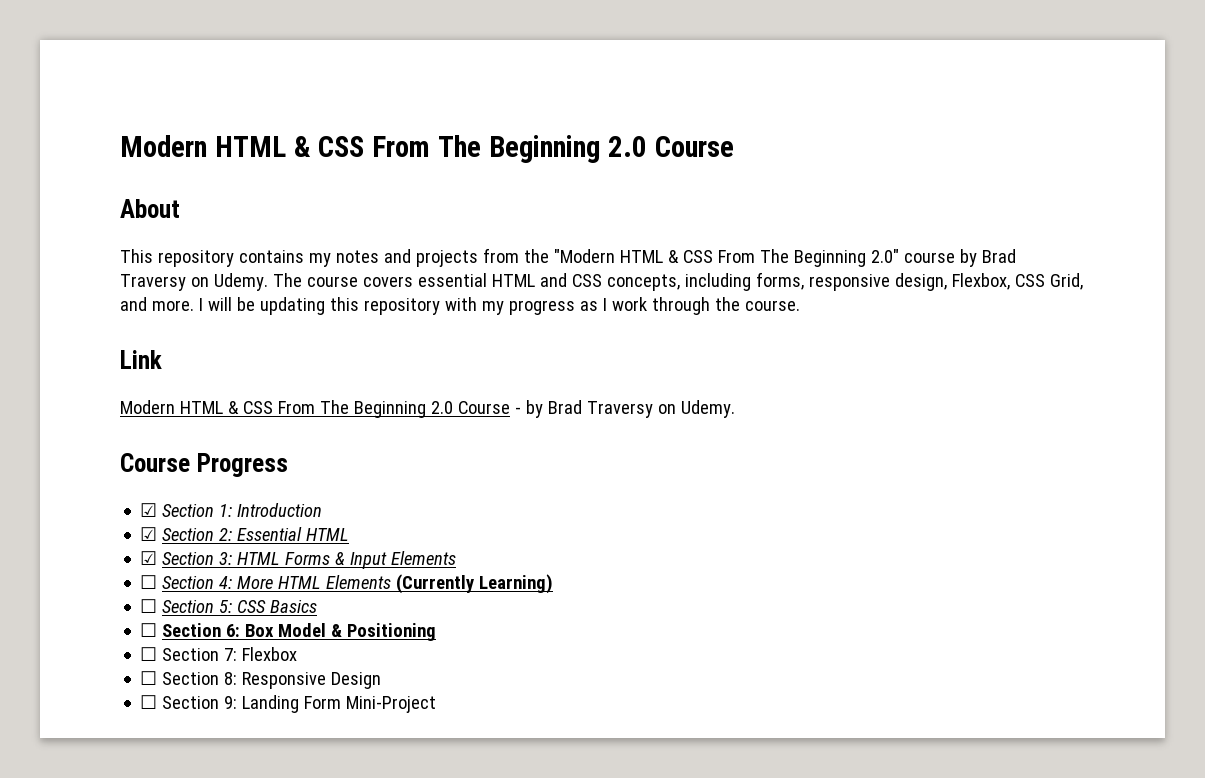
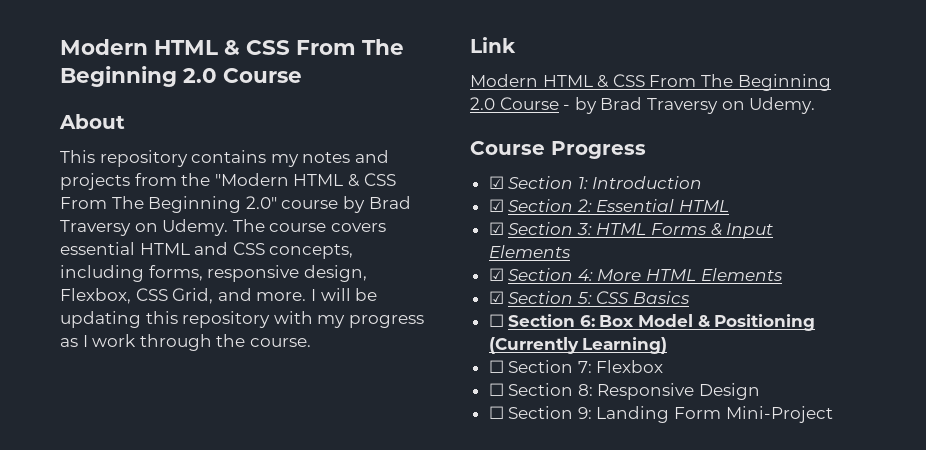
- ☐ Section 4: More HTML Elements (Currently Learning)
- ☐ Section 5: CSS Basics
+ ☑ Section 4: More HTML Elements
+ ☑ Section 5: CSS Basics
- ☐ Section 6: Box Model & Positioning
+ ☐ Section 6: Box Model & Positioning (Currently Learning)

